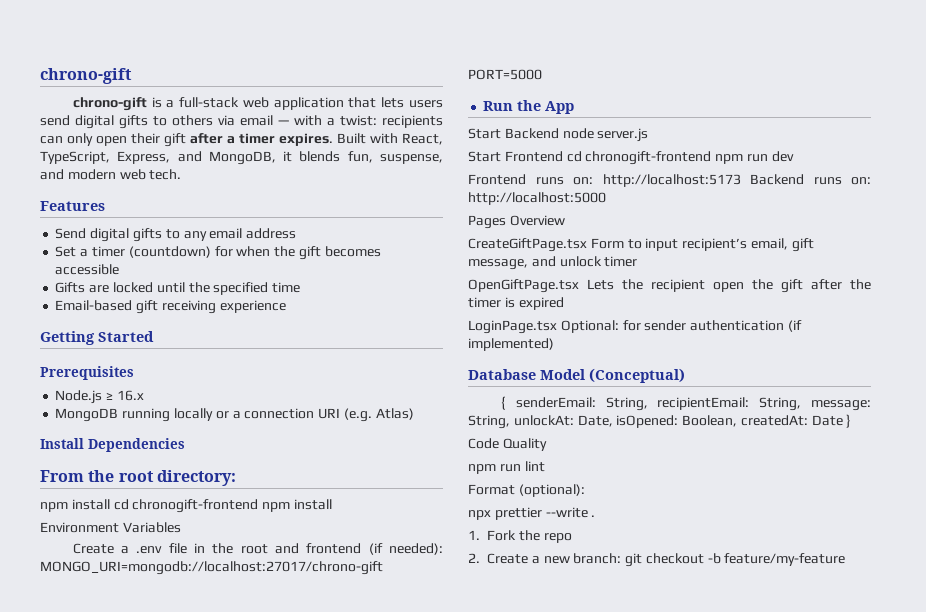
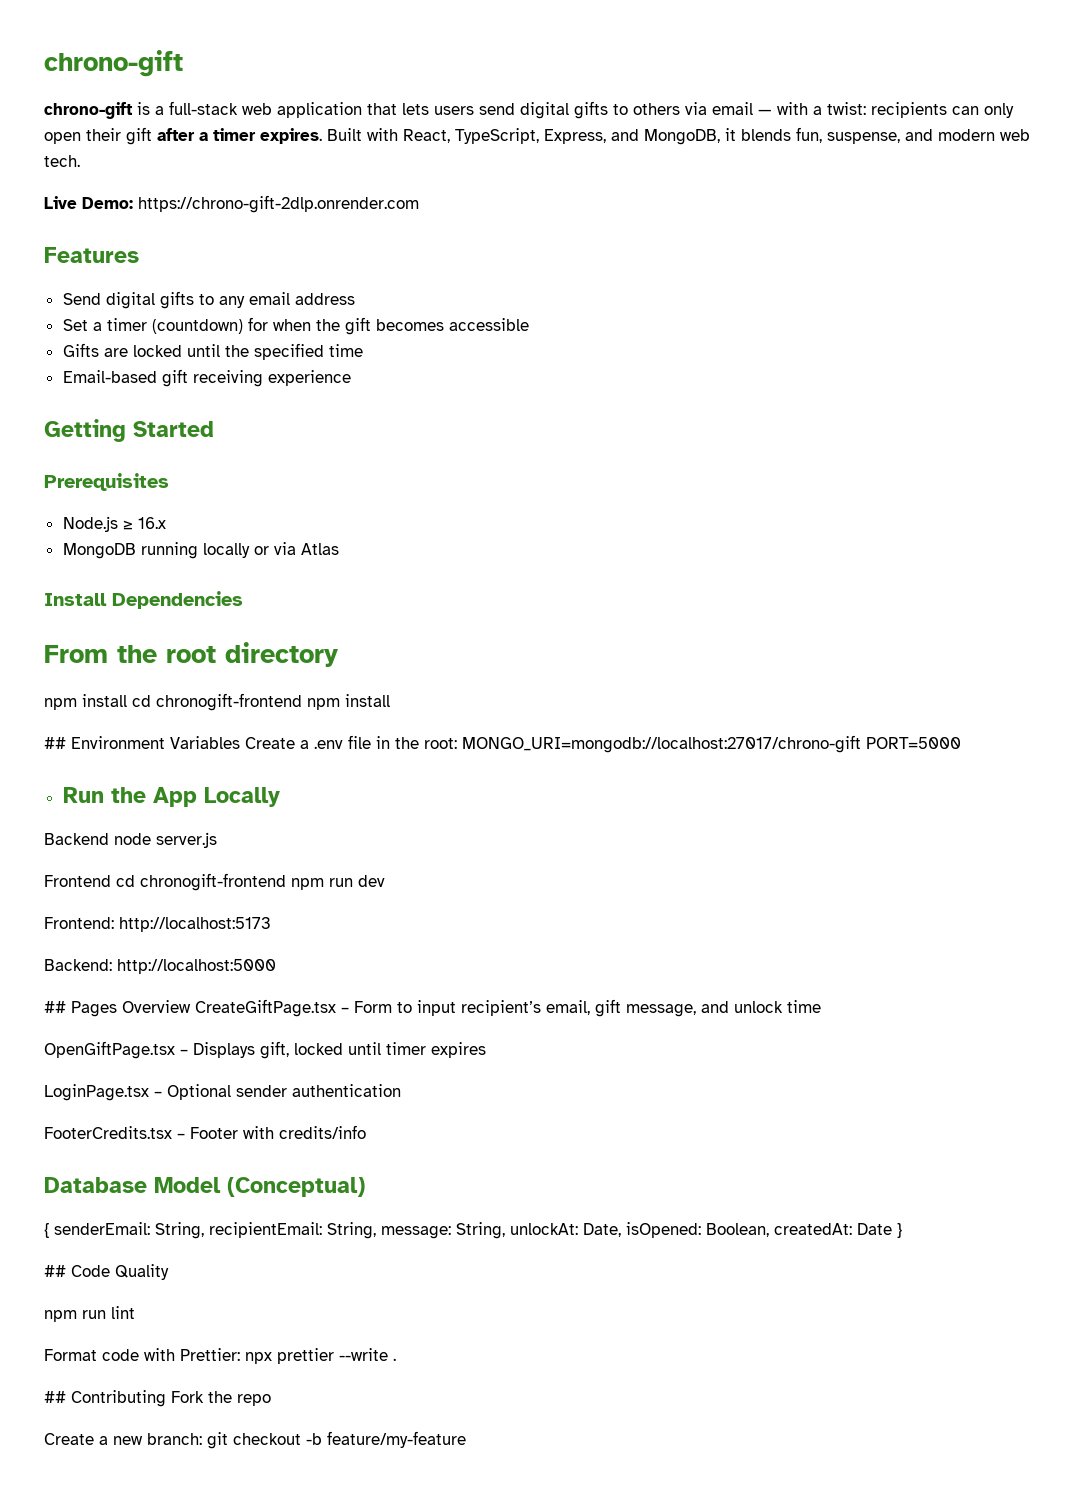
+ Live Demo: https://chrono-gift-2dlp.onrender.com
- MongoDB running locally or a connection URI (e.g. Atlas)
+ MongoDB running locally or via Atlas
- From the root directory:
+ From the root directory
- Environment Variables
- Create a .env file in the root and frontend (if needed): MONGO_URI=mongodb://localhost:27017/chrono-gift PORT=5000
+ ## Environment Variables Create a .env file in the root: MONGO_URI=mongodb://localhost:27017/chrono-gift PORT=5000
- Run the App
- Start Backend node server.js
+ Run the App Locally
+ Backend node server.js
- Start Frontend cd chronogift-frontend npm run dev
+ Frontend cd chronogift-frontend npm run dev
- Frontend runs on: http://localhost:5173 Backend runs on: http://localhost:5000
+ Frontend: http://localhost:5173
+ Backend: http://localhost:5000
- Pages Overview
- CreateGiftPage.tsx Form to input recipient’s email, gift message, and unlock timer
+ ## Pages Overview CreateGiftPage.tsx – Form to input recipient’s email, gift message, and unlock time
- OpenGiftPage.tsx Lets the recipient open the gift after the timer is expired
+ OpenGiftPage.tsx – Displays gift, locked until timer expires
- LoginPage.tsx Optional: for sender authentication (if implemented)
+ LoginPage.tsx – Optional sender authentication
+ FooterCredits.tsx – Footer with credits/info
- Code Quality
+ ## Code Quality
- Format (optional):
- npx prettier --write .
+ Format code with Prettier: npx prettier --write .
- 1. Fork the repo
+ ## Contributing Fork the repo
- 2. Create a new branch: git checkout -b feature/my-feature
+ Create a new branch: git checkout -b feature/my-feature

